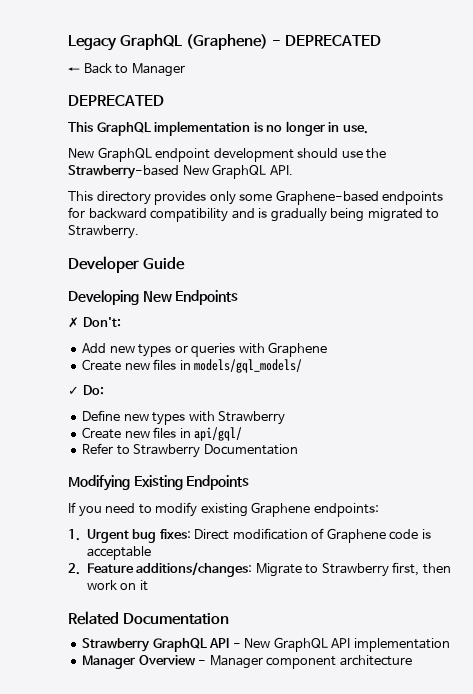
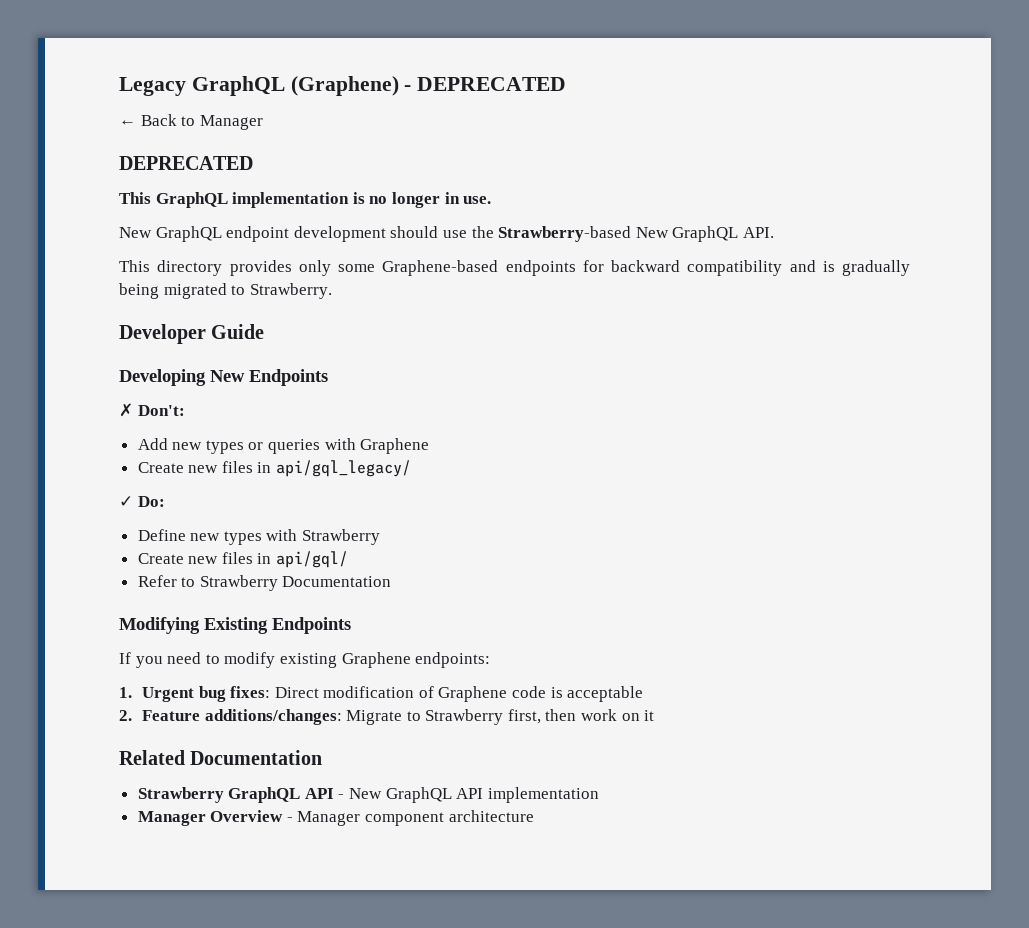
- Create new files in models/gql_models/
+ Create new files in api/gql_legacy/

